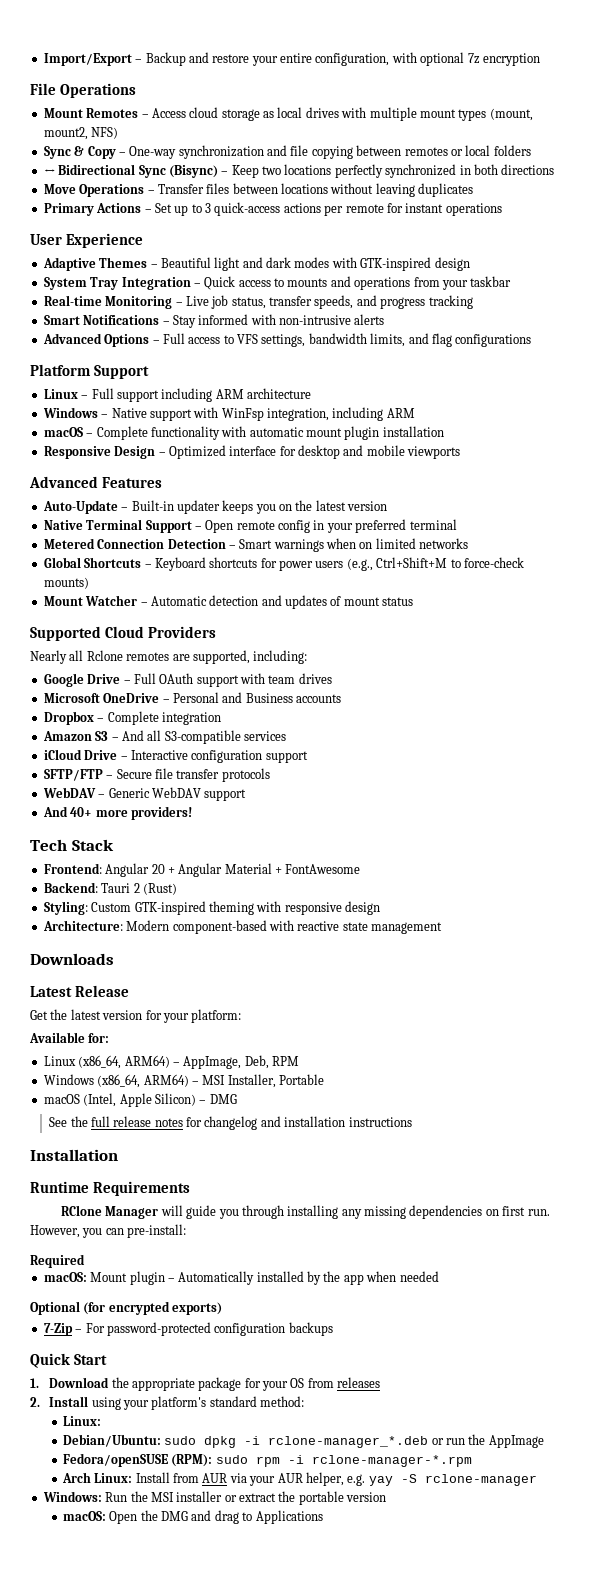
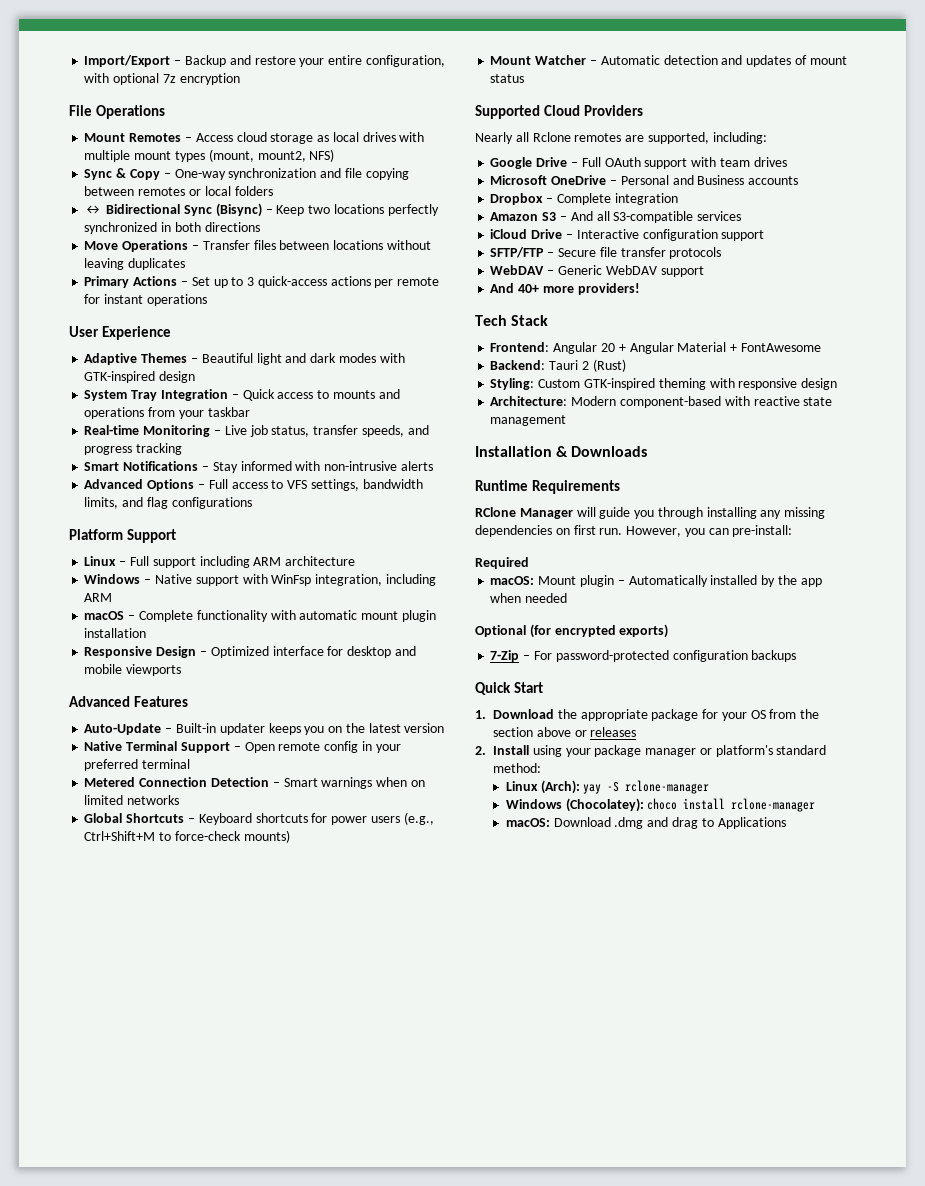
- Downloads
+ Installation & Downloads
- Latest Release
- Get the latest version for your platform:
- Available for:
- Linux (x86_64, ARM64) – AppImage, Deb, RPM
- Windows (x86_64, ARM64) – MSI Installer, Portable
- macOS (Intel, Apple Silicon) – DMG
- See the full release notes for changelog and installation instructions
- Installation
- 1. Download the appropriate package for your OS from releases
+ 1. Download the appropriate package for your OS from the section above or releases
- 2. Install using your platform's standard method:
- Linux:
- Debian/Ubuntu: sudo dpkg -i rclone-manager_*.deb or run the AppImage
- Fedora/openSUSE (RPM): sudo rpm -i rclone-manager-*.rpm
- Arch Linux: Install from AUR via your AUR helper, e.g. yay -S rclone-manager
- Windows: Run the MSI installer or extract the portable version
- macOS: Open the DMG and drag to Applications
+ 2. Install using your package manager or platform's standard method:
+ Linux (Arch): yay -S rclone-manager
+ Windows (Chocolatey): choco install rclone-manager
+ macOS: Download .dmg and drag to Applications

